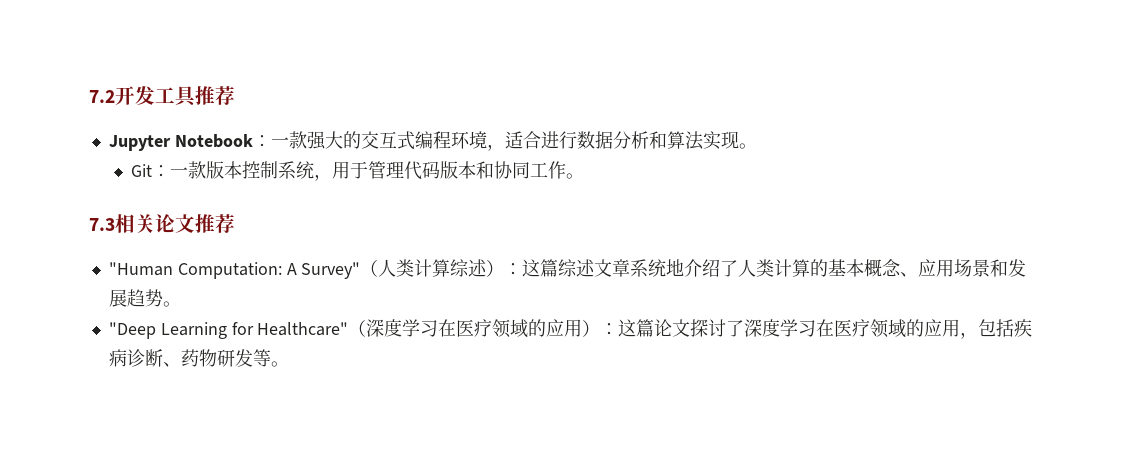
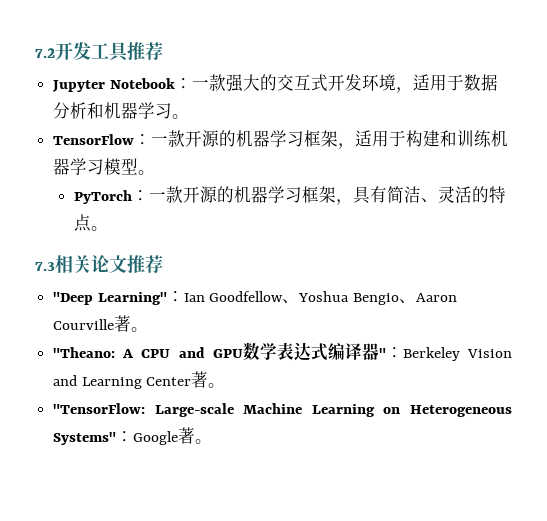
- Jupyter Notebook：一款强大的交互式编程环境，适合进行数据分析和算法实现。
- Git：一款版本控制系统，用于管理代码版本和协同工作。
+ Jupyter Notebook：一款强大的交互式开发环境，适用于数据分析和机器学习。
+ TensorFlow：一款开源的机器学习框架，适用于构建和训练机器学习模型。
+ PyTorch：一款开源的机器学习框架，具有简洁、灵活的特点。
- "Human Computation: A Survey"（人类计算综述）：这篇综述文章系统地介绍了人类计算的基本概念、应用场景和发展趋势。
- "Deep Learning for Healthcare"（深度学习在医疗领域的应用）：这篇论文探讨了深度学习在医疗领域的应用，包括疾病诊断、药物研发等。
+ "Deep Learning"：Ian Goodfellow、Yoshua Bengio、Aaron Courville著。
+ "Theano: A CPU and GPU数学表达式编译器"：Berkeley Vision and Learning Center著。
+ "TensorFlow: Large-scale Machine Learning on Heterogeneous Systems"：Google著。

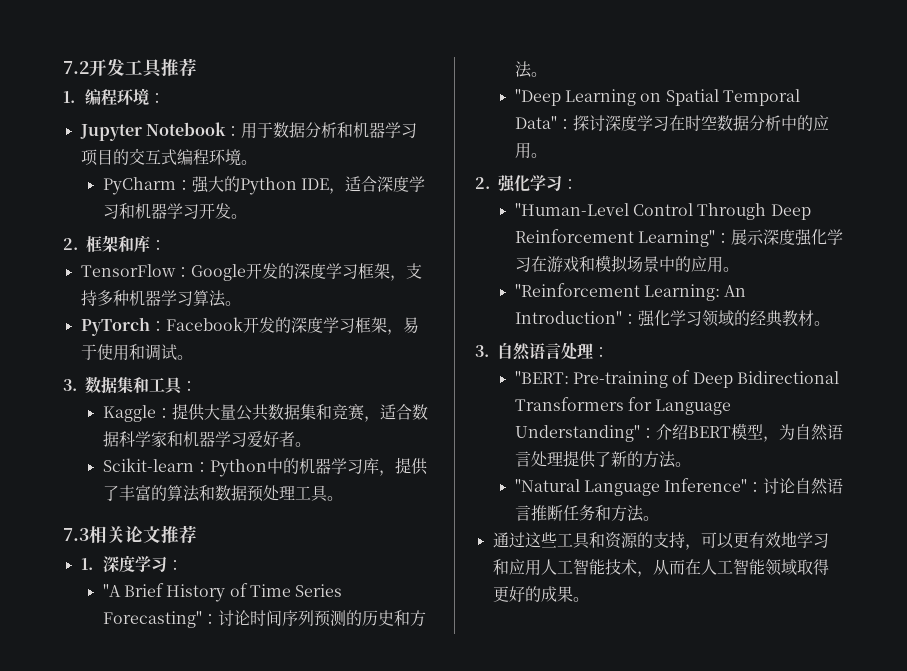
+ 1.编程环境：
- Jupyter Notebook：一款强大的交互式开发环境，适用于数据分析和机器学习。
- TensorFlow：一款开源的机器学习框架，适用于构建和训练机器学习模型。
- PyTorch：一款开源的机器学习框架，具有简洁、灵活的特点。
+ Jupyter Notebook：用于数据分析和机器学习项目的交互式编程环境。
+ PyCharm：强大的Python IDE，适合深度学习和机器学习开发。
+ 2.框架和库：
+ TensorFlow：Google开发的深度学习框架，支持多种机器学习算法。
+ PyTorch：Facebook开发的深度学习框架，易于使用和调试。
+ 3.数据集和工具：
+ Kaggle：提供大量公共数据集和竞赛，适合数据科学家和机器学习爱好者。
+ Scikit-learn：Python中的机器学习库，提供了丰富的算法和数据预处理工具。
- "Deep Learning"：Ian Goodfellow、Yoshua Bengio、Aaron Courville著。
- "Theano: A CPU and GPU数学表达式编译器"：Berkeley Vision and Learning Center著。
- "TensorFlow: Large-scale Machine Learning on Heterogeneous Systems"：Google著。
+ 1.深度学习：
+ "A Brief History of Time Series Forecasting"：讨论时间序列预测的历史和方法。
+ "Deep Learning on Spatial Temporal Data"：探讨深度学习在时空数据分析中的应用。
+ 2.强化学习：
+ "Human-Level Control Through Deep Reinforcement Learning"：展示深度强化学习在游戏和模拟场景中的应用。
+ "Reinforcement Learning: An Introduction"：强化学习领域的经典教材。
+ 3.自然语言处理：
+ "BERT: Pre-training of Deep Bidirectional Transformers for Language Understanding"：介绍BERT模型，为自然语言处理提供了新的方法。
+ "Natural Language Inference"：讨论自然语言推断任务和方法。
+ 通过这些工具和资源的支持，可以更有效地学习和应用人工智能技术，从而在人工智能领域取得更好的成果。

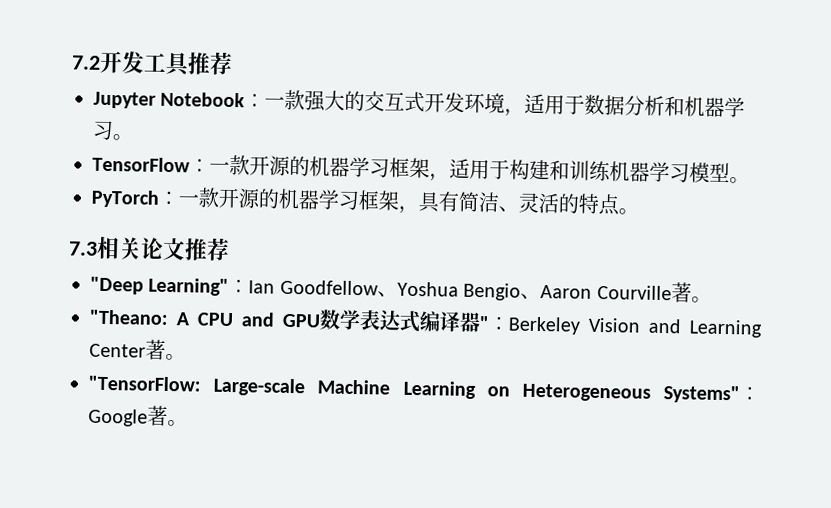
- 1.编程环境：
- Jupyter Notebook：用于数据分析和机器学习项目的交互式编程环境。
- PyCharm：强大的Python IDE，适合深度学习和机器学习开发。
- 2.框架和库：
- TensorFlow：Google开发的深度学习框架，支持多种机器学习算法。
+ Jupyter Notebook：一款强大的交互式开发环境，适用于数据分析和机器学习。
+ TensorFlow：一款开源的机器学习框架，适用于构建和训练机器学习模型。
- PyTorch：Facebook开发的深度学习框架，易于使用和调试。
- 3.数据集和工具：
- Kaggle：提供大量公共数据集和竞赛，适合数据科学家和机器学习爱好者。
- Scikit-learn：Python中的机器学习库，提供了丰富的算法和数据预处理工具。
+ PyTorch：一款开源的机器学习框架，具有简洁、灵活的特点。
- 1.深度学习：
- "A Brief History of Time Series Forecasting"：讨论时间序列预测的历史和方法。
- "Deep Learning on Spatial Temporal Data"：探讨深度学习在时空数据分析中的应用。
- 2.强化学习：
- "Human-Level Control Through Deep Reinforcement Learning"：展示深度强化学习在游戏和模拟场景中的应用。
- "Reinforcement Learning: An Introduction"：强化学习领域的经典教材。
- 3.自然语言处理：
- "BERT: Pre-training of Deep Bidirectional Transformers for Language Understanding"：介绍BERT模型，为自然语言处理提供了新的方法。
- "Natural Language Inference"：讨论自然语言推断任务和方法。
- 通过这些工具和资源的支持，可以更有效地学习和应用人工智能技术，从而在人工智能领域取得更好的成果。
+ "Deep Learning"：Ian Goodfellow、Yoshua Bengio、Aaron Courville著。
+ "Theano: A CPU and GPU数学表达式编译器"：Berkeley Vision and Learning Center著。
+ "TensorFlow: Large-scale Machine Learning on Heterogeneous Systems"：Google著。

